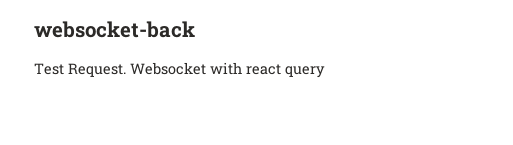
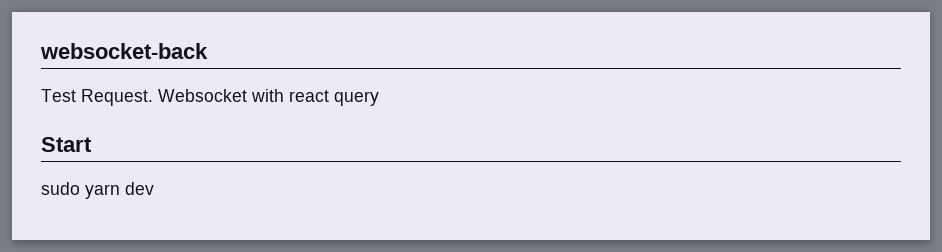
+ Start
+ sudo yarn dev

